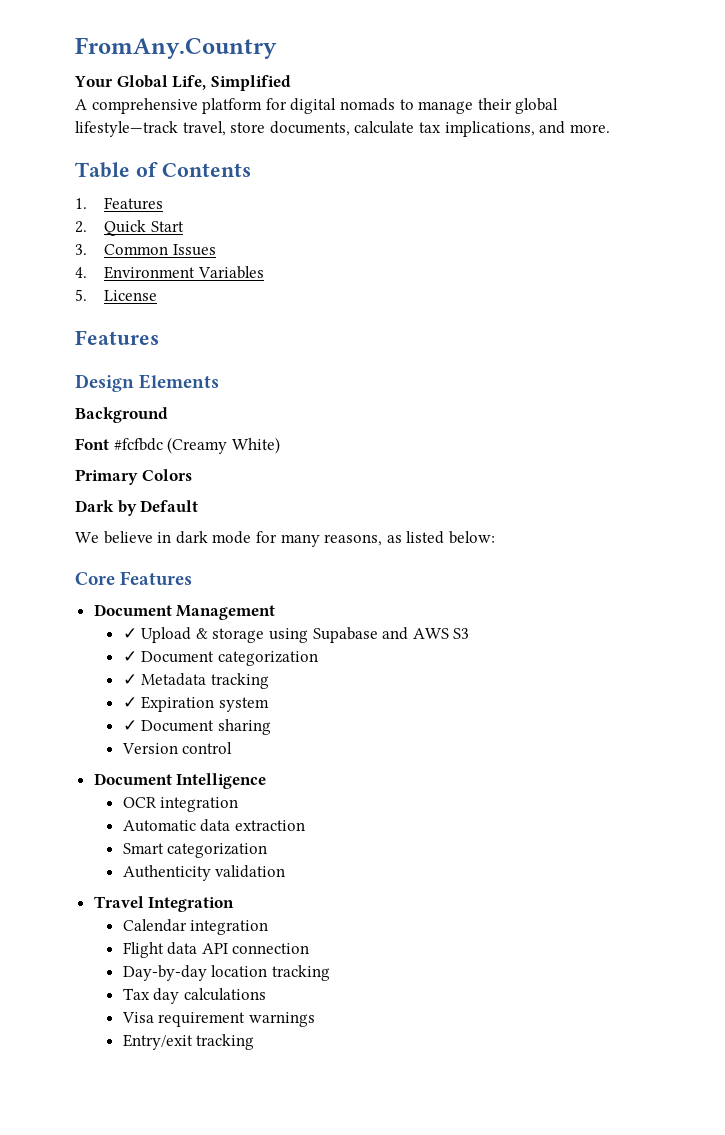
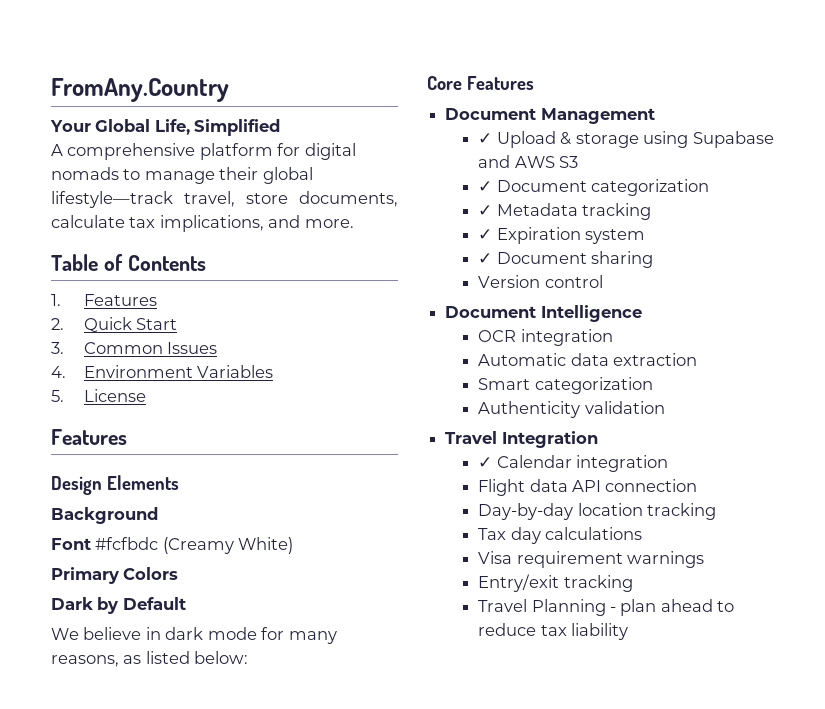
- Calendar integration
+ ✓ Calendar integration
+ Travel Planning - plan ahead to reduce tax liability

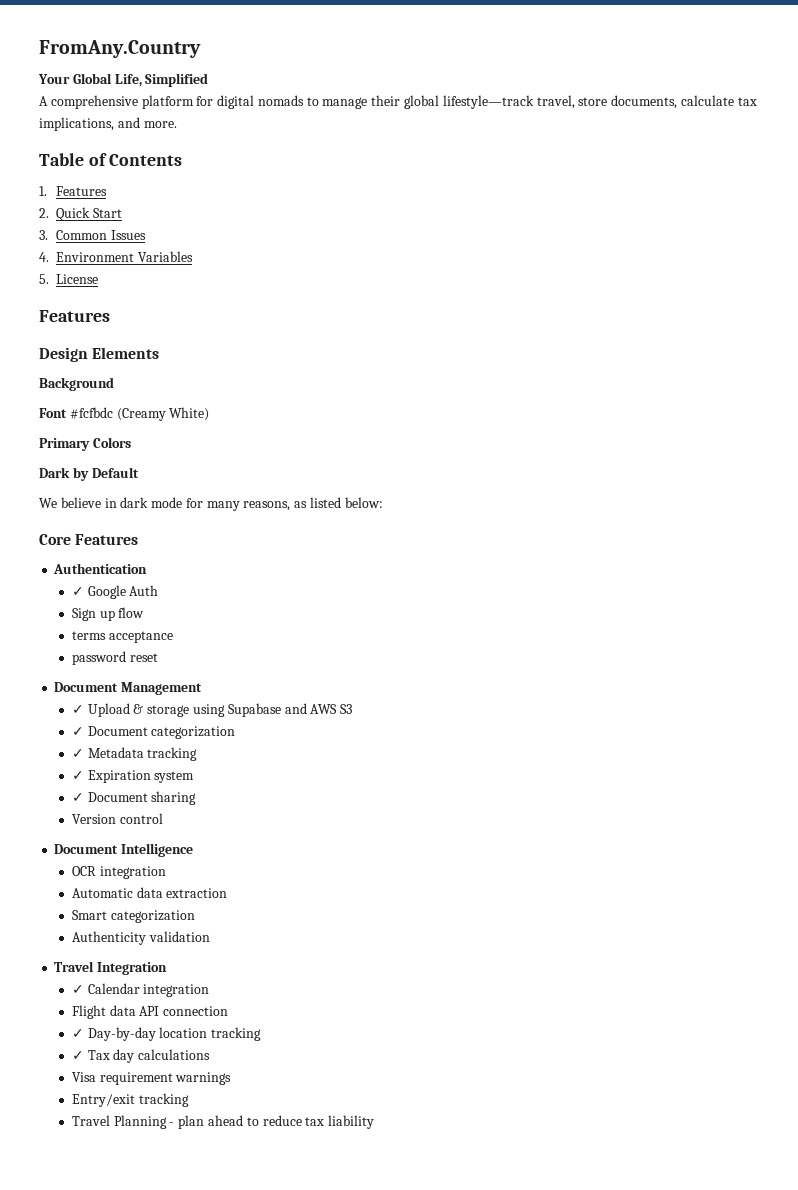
+ Authentication
+ ✓ Google Auth
+ Sign up flow
+ terms acceptance
+ password reset
- Day-by-day location tracking
+ ✓ Day-by-day location tracking
- Tax day calculations
+ ✓ Tax day calculations

